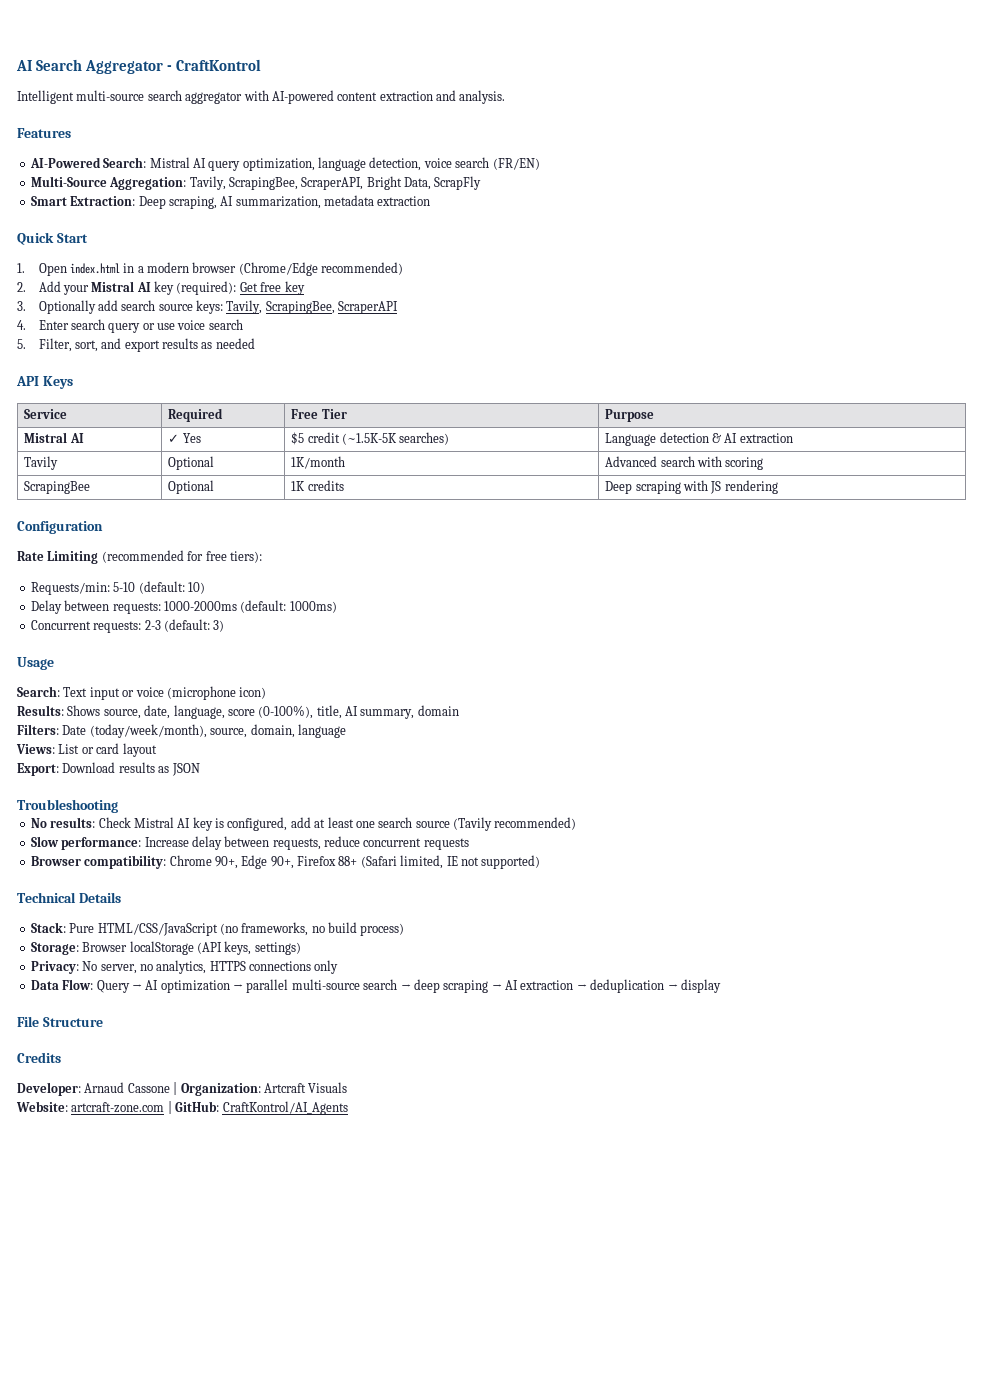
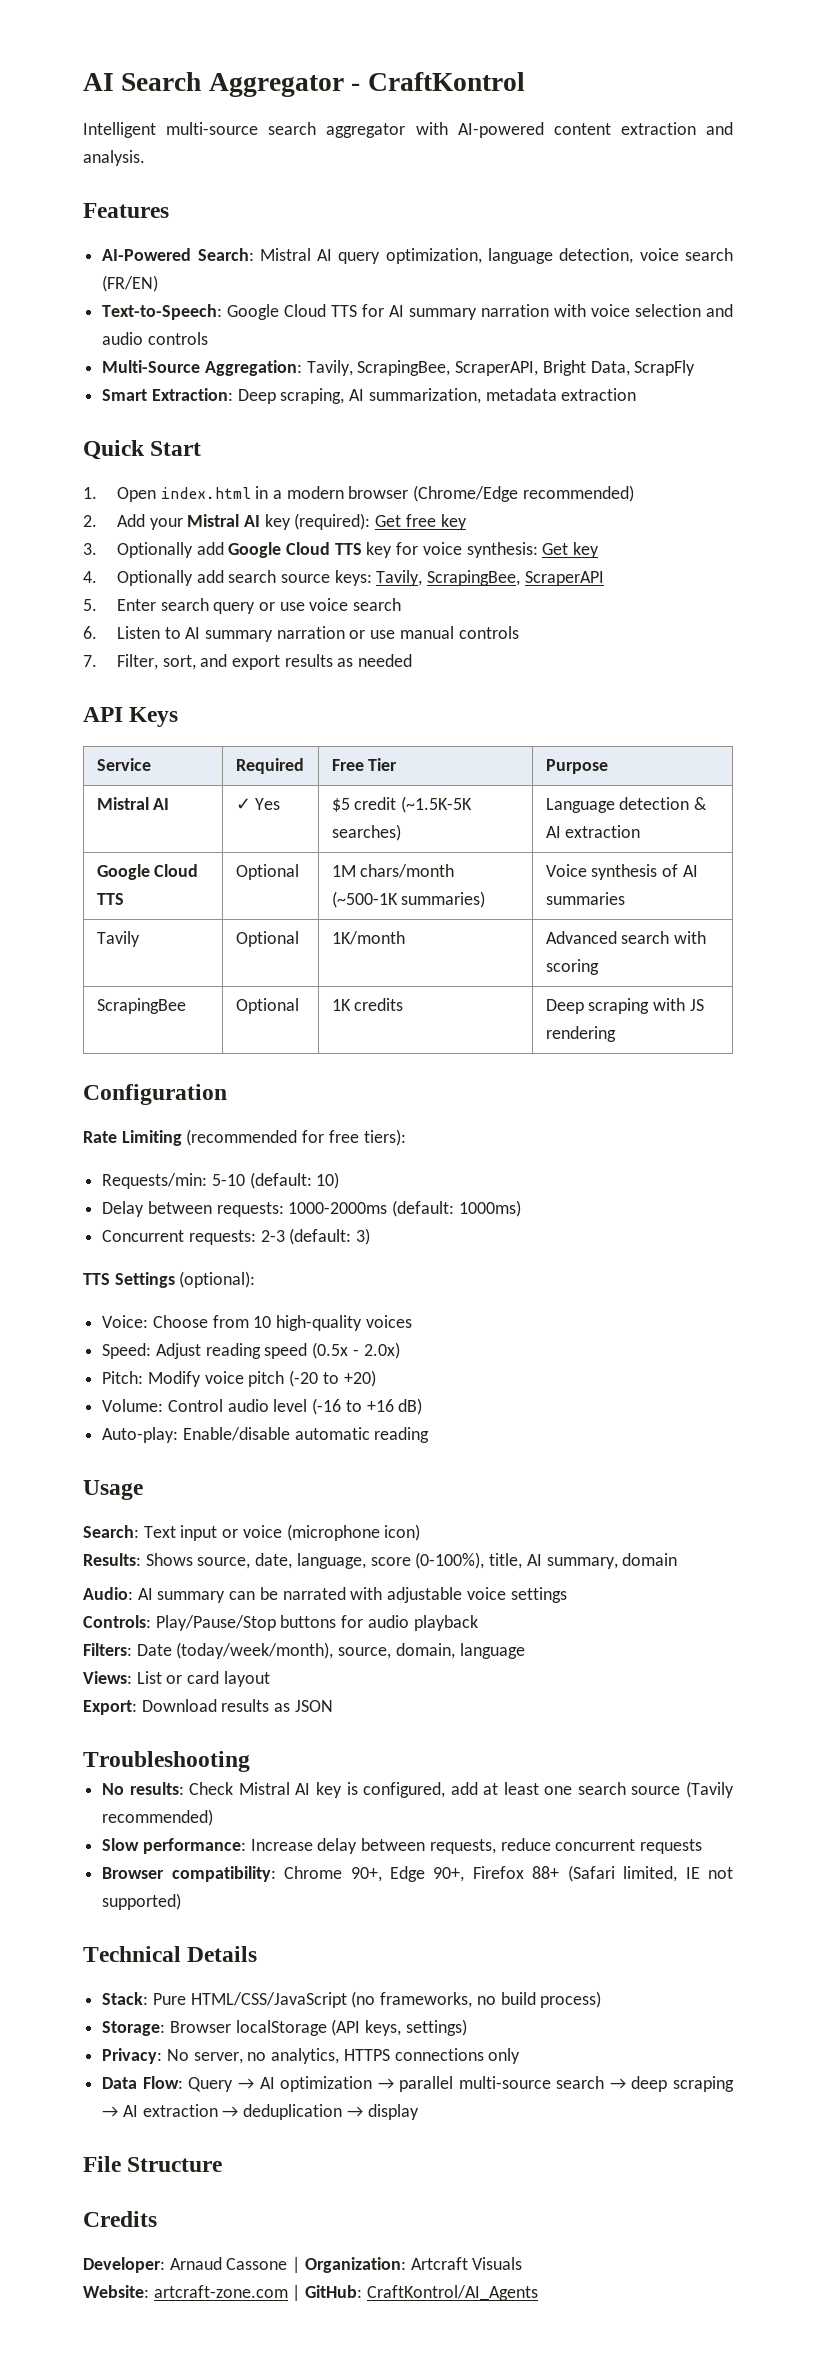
+ Text-to-Speech: Google Cloud TTS for AI summary narration with voice selection and audio controls
- 3. Optionally add search source keys: Tavily, ScrapingBee, ScraperAPI
+ 3. Optionally add Google Cloud TTS key for voice synthesis: Get key
+ 4. Optionally add search source keys: Tavily, ScrapingBee, ScraperAPI
- 4. Enter search query or use voice search
+ 5. Enter search query or use voice search
- 5. Filter, sort, and export results as needed
+ 6. Listen to AI summary narration or use manual controls
+ 7. Filter, sort, and export results as needed
+ Google Cloud TTS | Optional | 1M chars/month (~500-1K summaries) | Voice synthesis of AI summaries
+ TTS Settings (optional):
+ Voice: Choose from 10 high-quality voices
+ Speed: Adjust reading speed (0.5x - 2.0x)
+ Pitch: Modify voice pitch (-20 to +20)
+ Volume: Control audio level (-16 to +16 dB)
+ Auto-play: Enable/disable automatic reading
+ Audio: AI summary can be narrated with adjustable voice settings
+ Controls: Play/Pause/Stop buttons for audio playback

